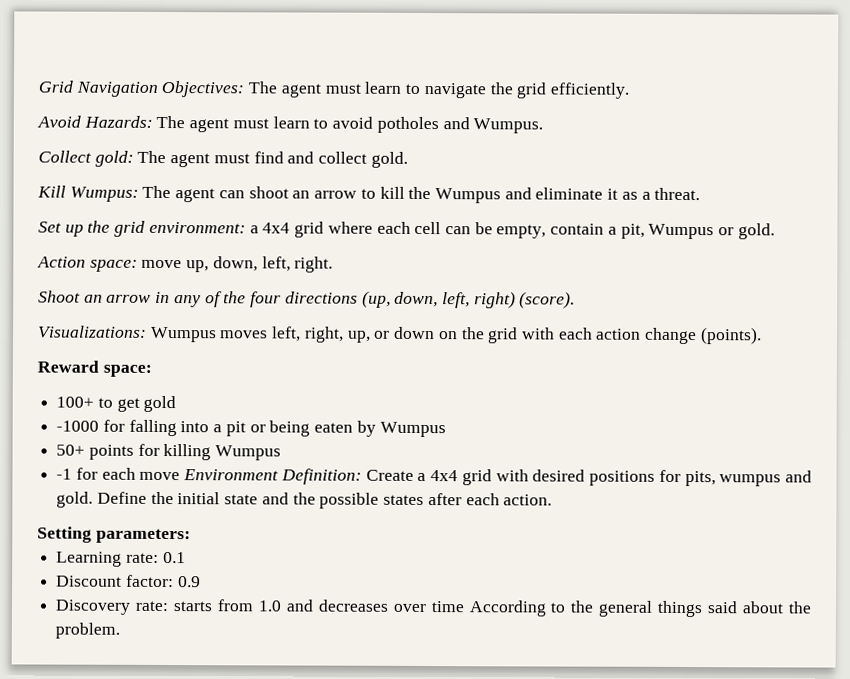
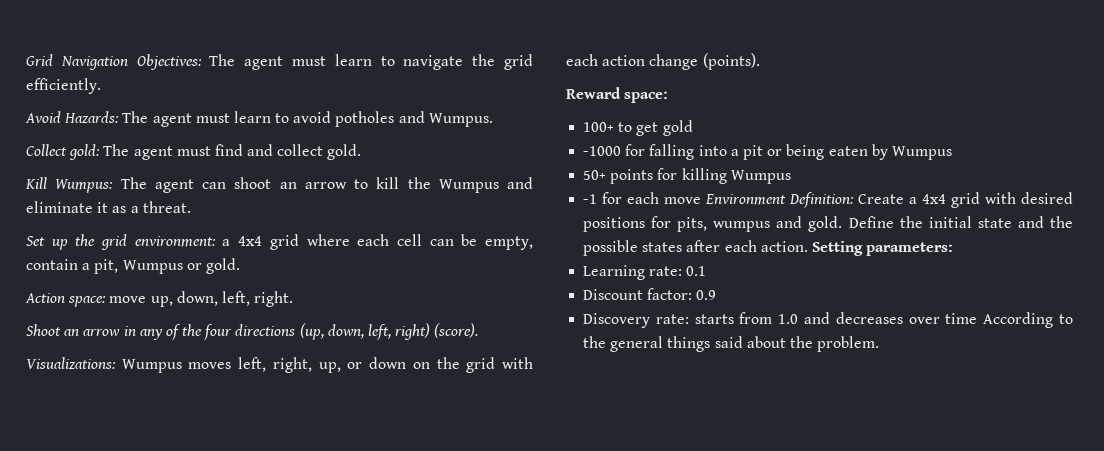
- Define the initial state and the possible states after each action.
- Setting parameters:
+ Define the initial state and the possible states after each action. Setting parameters:

